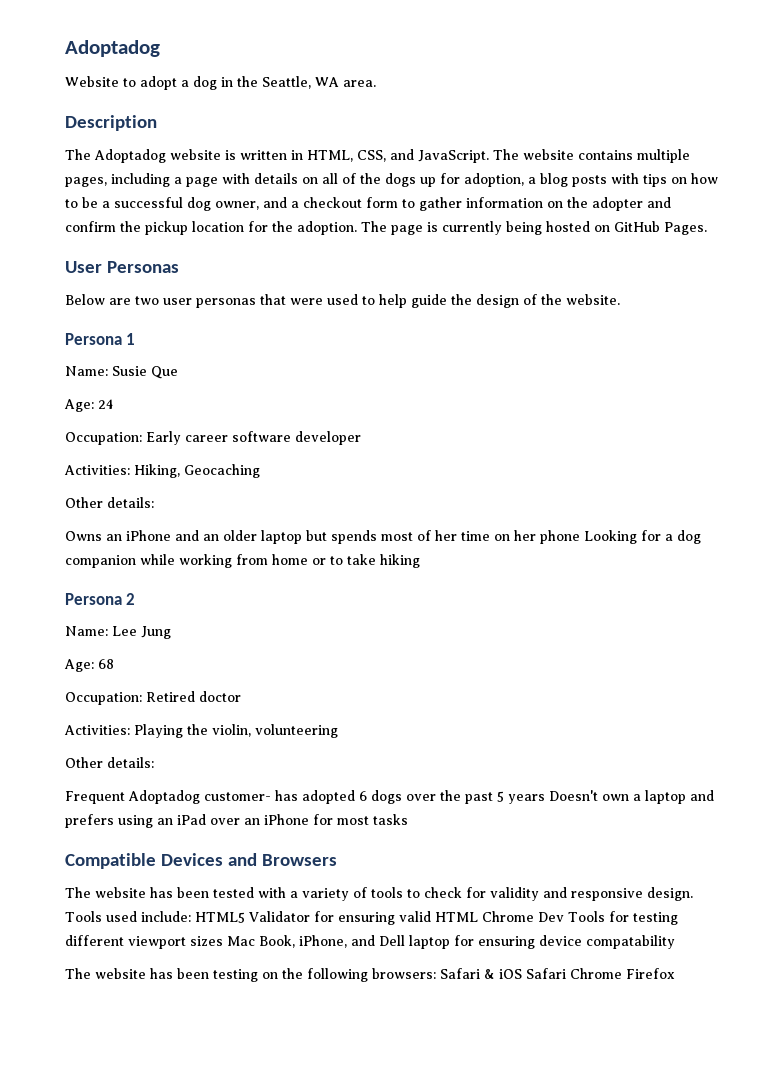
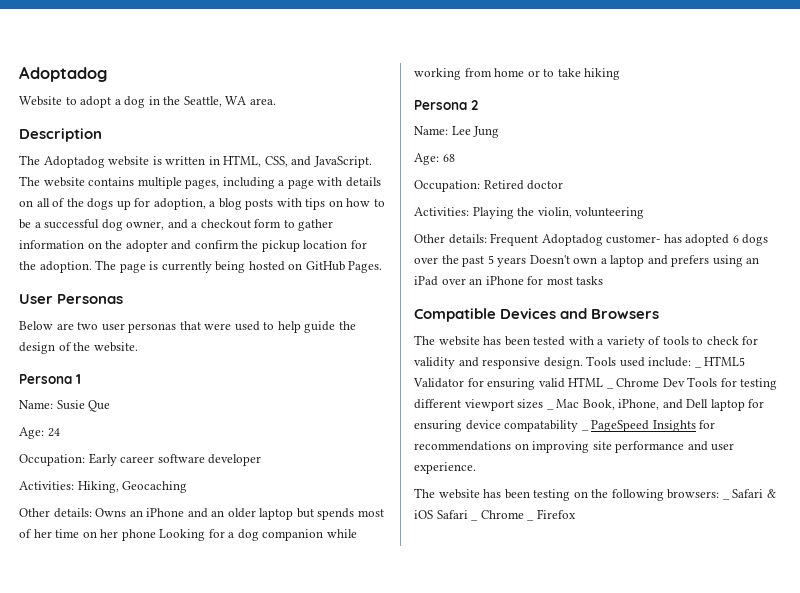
  Activities: Hiking, Geocaching
- Other details:
- Owns an iPhone and an older laptop but spends most of her time on her phone Looking for a dog companion while working from home or to take hiking
+ Other details: Owns an iPhone and an older laptop but spends most of her time on her phone Looking for a dog companion while working from home or to take hiking
  Activities: Playing the violin, volunteering
- Other details:
- Frequent Adoptadog customer- has adopted 6 dogs over the past 5 years Doesn't own a laptop and prefers using an iPad over an iPhone for most tasks
+ Other details: Frequent Adoptadog customer- has adopted 6 dogs over the past 5 years Doesn't own a laptop and prefers using an iPad over an iPhone for most tasks
- Tools used include: HTML5 Validator for ensuring valid HTML Chrome Dev Tools for testing different viewport sizes Mac Book, iPhone, and Dell laptop for ensuring device compatability
+ Tools used include: _ HTML5 Validator for ensuring valid HTML _ Chrome Dev Tools for testing different viewport sizes _ Mac Book, iPhone, and Dell laptop for ensuring device compatability _ PageSpeed Insights for recommendations on improving site performance and user experience.
- The website has been testing on the following browsers: Safari & iOS Safari Chrome Firefox
+ The website has been testing on the following browsers: _ Safari & iOS Safari _ Chrome _ Firefox

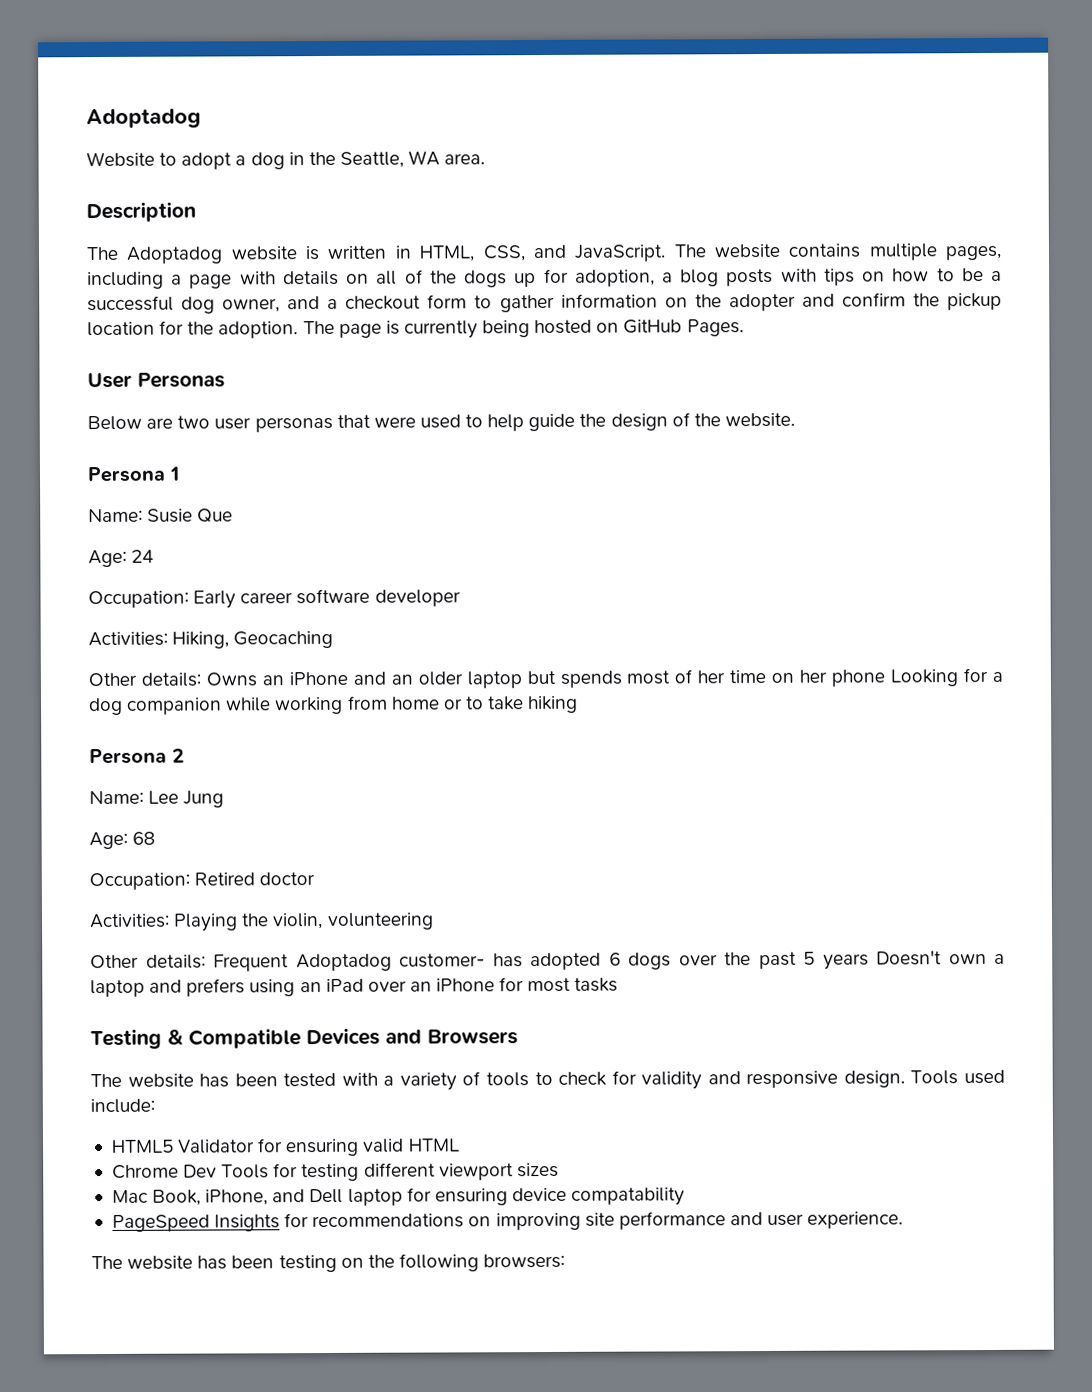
- Compatible Devices and Browsers
+ Testing & Compatible Devices and Browsers
- Tools used include: _ HTML5 Validator for ensuring valid HTML _ Chrome Dev Tools for testing different viewport sizes _ Mac Book, iPhone, and Dell laptop for ensuring device compatability _ PageSpeed Insights for recommendations on improving site performance and user experience.
+ Tools used include:
+ HTML5 Validator for ensuring valid HTML
+ Chrome Dev Tools for testing different viewport sizes
+ Mac Book, iPhone, and Dell laptop for ensuring device compatability
+ PageSpeed Insights for recommendations on improving site performance and user experience.
- The website has been testing on the following browsers: _ Safari & iOS Safari _ Chrome _ Firefox
+ The website has been testing on the following browsers:

